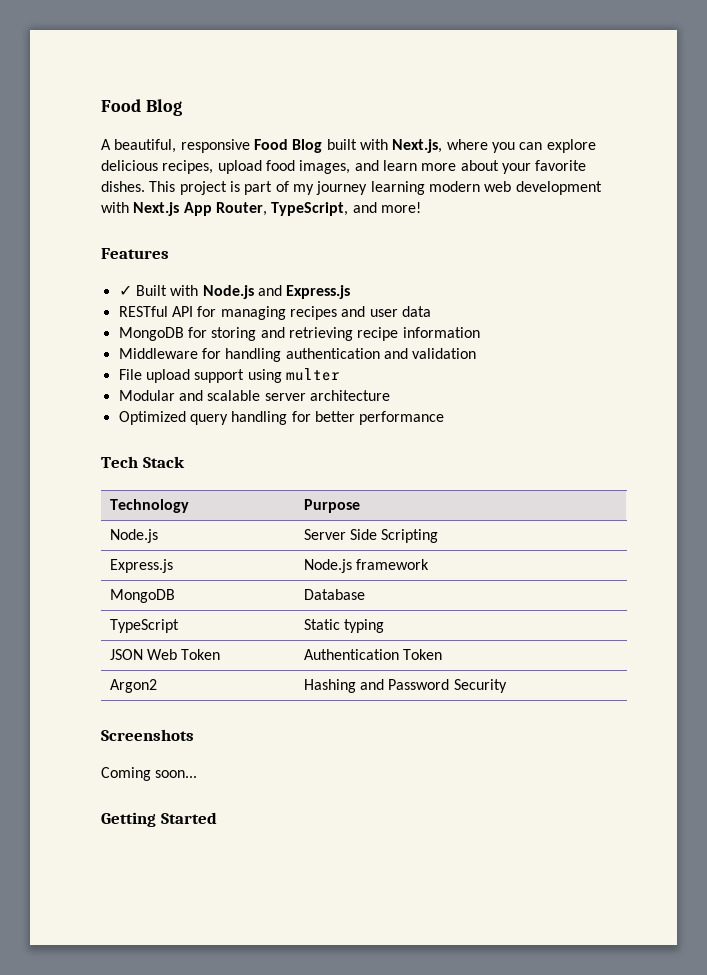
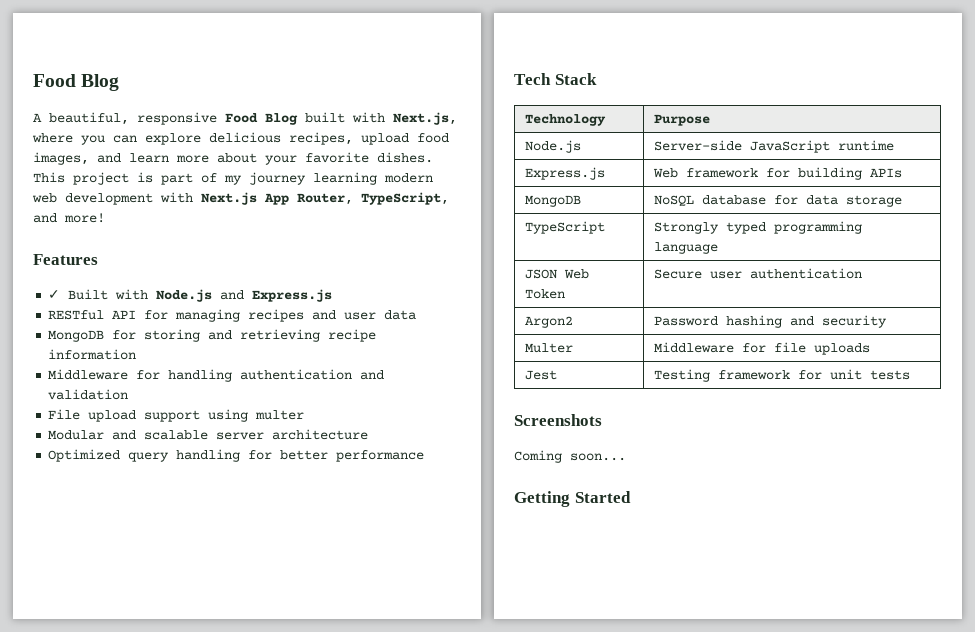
- Node.js | Server Side Scripting
+ Node.js | Server-side JavaScript runtime
- Express.js | Node.js framework
- MongoDB | Database
- TypeScript | Static typing
- JSON Web Token | Authentication Token
- Argon2 | Hashing and Password Security
+ Express.js | Web framework for building APIs
+ MongoDB | NoSQL database for data storage
+ TypeScript | Strongly typed programming language
+ JSON Web Token | Secure user authentication
+ Argon2 | Password hashing and security
+ Multer | Middleware for file uploads
+ Jest | Testing framework for unit tests

